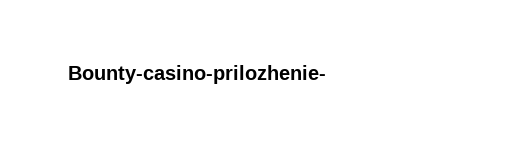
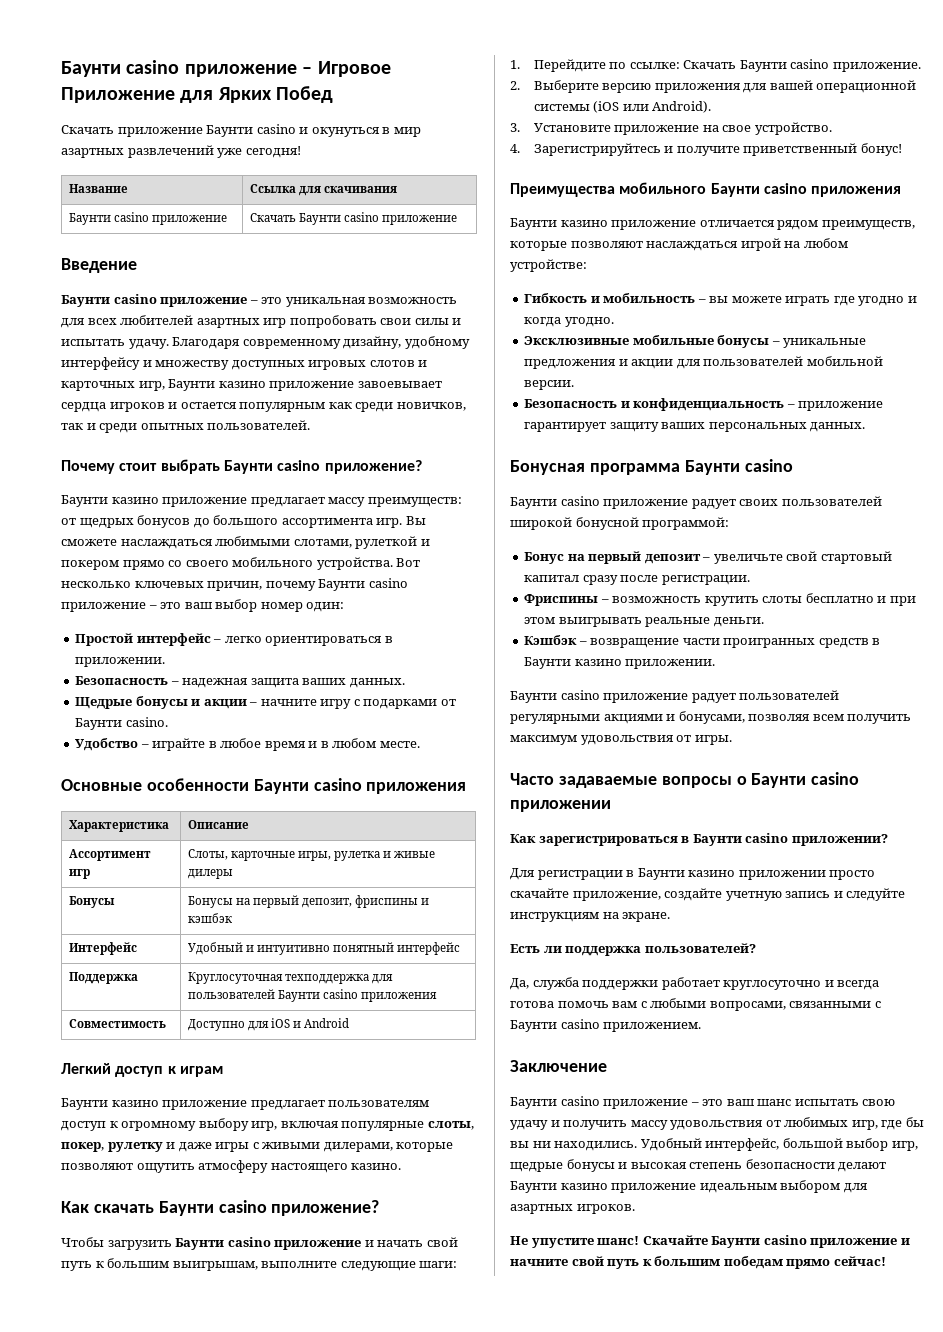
- Bounty-casino-prilozhenie-
+ Баунти casino приложение – Игровое Приложение для Ярких Побед
+ Скачать приложение Баунти casino и окунуться в мир азартных развлечений уже сегодня!
+ Название | Ссылка для скачивания
+ Баунти casino приложение | Скачать Баунти casino приложение
+ Введение
+ Баунти casino приложение – это уникальная возможность для всех любителей азартных игр попробовать свои силы и испытать удачу. Благодаря современному дизайну, удобному интерфейсу и множеству доступных игровых слотов и карточных игр, Баунти казино приложение завоевывает сердца игроков и остается популярным как среди новичков, так и среди опытных пользователей.
+ Почему стоит выбрать Баунти casino приложение?
+ Баунти казино приложение предлагает массу преимуществ: от щедрых бонусов до большого ассортимента игр. Вы сможете наслаждаться любимыми слотами, рулеткой и покером прямо со своего мобильного устройства. Вот несколько ключевых причин, почему Баунти casino приложение – это ваш выбор номер один:
+ Простой интерфейс – легко ориентироваться в приложении.
+ Безопасность – надежная защита ваших данных.
+ Щедрые бонусы и акции – начните игру с подарками от Баунти casino.
+ Удобство – играйте в любое время и в любом месте.
+ Основные особенности Баунти casino приложения
+ Характеристика | Описание
+ Ассортимент игр | Слоты, карточные игры, рулетка и живые дилеры
+ Бонусы | Бонусы на первый депозит, фриспины и кэшбэк
+ Интерфейс | Удобный и интуитивно понятный интерфейс
+ Поддержка | Круглосуточная техподдержка для пользователей Баунти casino приложения
+ Совместимость | Доступно для iOS и Android
+ Легкий доступ к играм
+ Баунти казино приложение предлагает пользователям доступ к огромному выбору игр, включая популярные слоты, покер, рулетку и даже игры с живыми дилерами, которые позволяют ощутить атмосферу настоящего казино.
+ Как скачать Баунти casino приложение?
+ Чтобы загрузить Баунти casino приложение и начать свой путь к большим выигрышам, выполните следующие шаги:
+ 1. Перейдите по ссылке: Скачать Баунти casino приложение.
+ 2. Выберите версию приложения для вашей операционной системы (iOS или Android).
+ 3. Установите приложение на свое устройство.
+ 4. Зарегистрируйтесь и получите приветственный бонус!
+ Преимущества мобильного Баунти casino приложения
+ Баунти казино приложение отличается рядом преимуществ, которые позволяют наслаждаться игрой на любом устройстве:
+ Гибкость и мобильность – вы можете играть где угодно и когда угодно.
+ Эксклюзивные мобильные бонусы – уникальные предложения и акции для пользователей мобильной версии.
+ Безопасность и конфиденциальность – приложение гарантирует защиту ваших персональных данных.
+ Бонусная программа Баунти casino
+ Баунти casino приложение радует своих пользователей широкой бонусной программой:
+ Бонус на первый депозит – увеличьте свой стартовый капитал сразу после регистрации.
+ Фриспины – возможность крутить слоты бесплатно и при этом выигрывать реальные деньги.
+ Кэшбэк – возвращение части проигранных средств в Баунти казино приложении.
+ Баунти casino приложение радует пользователей регулярными акциями и бонусами, позволяя всем получить максимум удовольствия от игры.
+ Часто задаваемые вопросы о Баунти casino приложении
+ Как зарегистрироваться в Баунти casino приложении?
+ Для регистрации в Баунти казино приложении просто скачайте приложение, создайте учетную запись и следуйте инструкциям на экране.
+ Есть ли поддержка пользователей?
+ Да, служба поддержки работает круглосуточно и всегда готова помочь вам с любыми вопросами, связанными с Баунти casino приложением.
+ Заключение
+ Баунти casino приложение – это ваш шанс испытать свою удачу и получить массу удовольствия от любимых игр, где бы вы ни находились. Удобный интерфейс, большой выбор игр, щедрые бонусы и высокая степень безопасности делают Баунти казино приложение идеальным выбором для азартных игроков.
+ Не упустите шанс! Скачайте Баунти casino приложение и начните свой путь к большим победам прямо сейчас!

